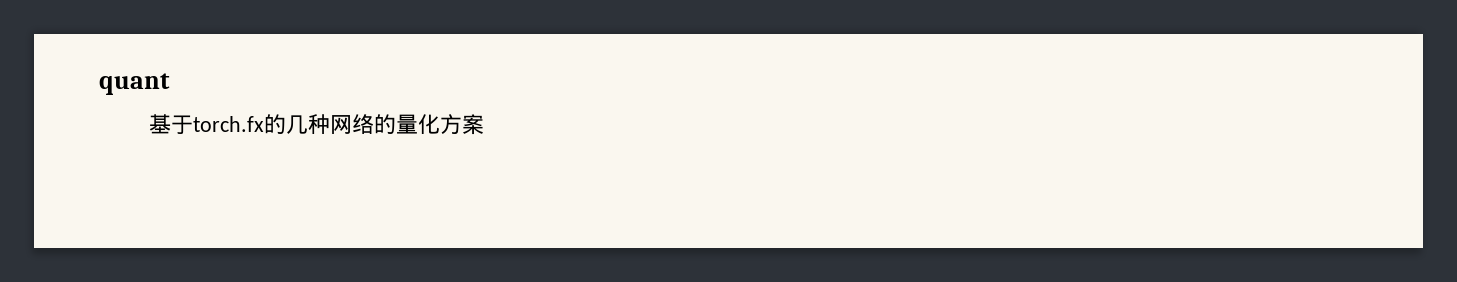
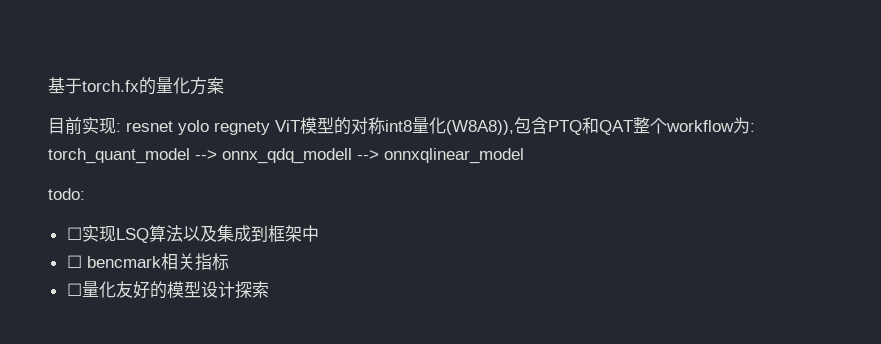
- quant
- 基于torch.fx的几种网络的量化方案
+ 基于torch.fx的量化方案
+ 目前实现: resnet yolo regnety ViT模型的对称int8量化(W8A8)),包含PTQ和QAT整个workflow为: torch_quant_model --> onnx_qdq_modell --> onnxqlinear_model
+ todo:
+ ☐实现LSQ算法以及集成到框架中
+ ☐ bencmark相关指标
+ ☐量化友好的模型设计探索

